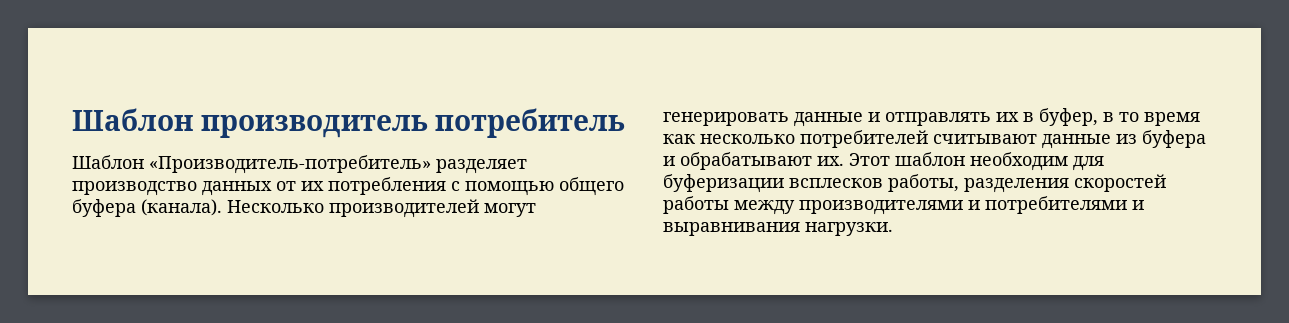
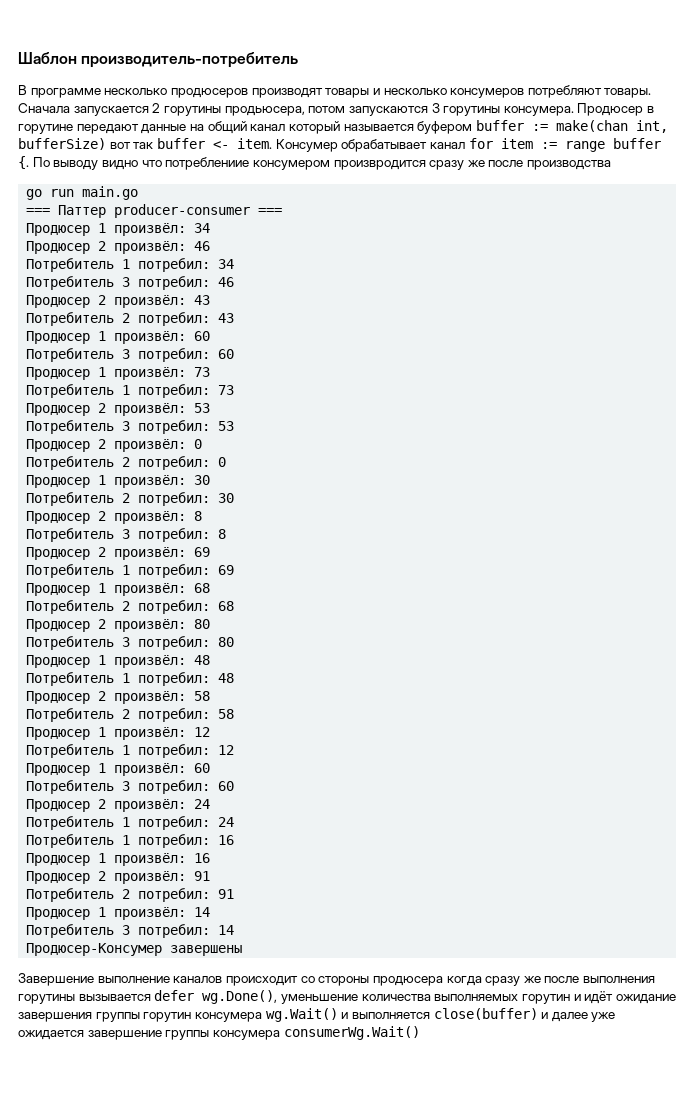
- Шаблон производитель потребитель
- Шаблон «Производитель-потребитель» разделяет производство данных от их потребления с помощью общего буфера (канала). Несколько производителей могут генерировать данные и отправлять их в буфер, в то время как несколько потребителей считывают данные из буфера и обрабатывают их. Этот шаблон необходим для буферизации всплесков работы, разделения скоростей работы между производителями и потребителями и выравнивания нагрузки.
+ Шаблон производитель-потребитель
+ В программе несколько продюсеров производят товары и несколько консумеров потребляют товары. Сначала запускается 2 горутины продьюсера, потом запускаются 3 горутины консумера. Продюсер в горутине передают данные на общий канал который называется буфером buffer := make(chan int, bufferSize) вот так buffer <- item. Консумер обрабатывает канал for item := range buffer {. По выводу видно что потреблениие консумером произвродится сразу же после производства
+ go run main.go
+ === Паттер producer-consumer ===
+ Продюсер 1 произвёл: 34
+ Продюсер 2 произвёл: 46
+ Потребитель 1 потребил: 34
+ Потребитель 3 потребил: 46
+ Продюсер 2 произвёл: 43
+ Потребитель 2 потребил: 43
+ Продюсер 1 произвёл: 60
+ Потребитель 3 потребил: 60
+ Продюсер 1 произвёл: 73
+ Потребитель 1 потребил: 73
+ Продюсер 2 произвёл: 53
+ Потребитель 3 потребил: 53
+ Продюсер 2 произвёл: 0
+ Потребитель 2 потребил: 0
+ Продюсер 1 произвёл: 30
+ Потребитель 2 потребил: 30
+ Продюсер 2 произвёл: 8
+ Потребитель 3 потребил: 8
+ Продюсер 2 произвёл: 69
+ Потребитель 1 потребил: 69
+ Продюсер 1 произвёл: 68
+ Потребитель 2 потребил: 68
+ Продюсер 2 произвёл: 80
+ Потребитель 3 потребил: 80
+ Продюсер 1 произвёл: 48
+ Потребитель 1 потребил: 48
+ Продюсер 2 произвёл: 58
+ Потребитель 2 потребил: 58
+ Продюсер 1 произвёл: 12
+ Потребитель 1 потребил: 12
+ Продюсер 1 произвёл: 60
+ Потребитель 3 потребил: 60
+ Продюсер 2 произвёл: 24
+ Потребитель 1 потребил: 24
+ Потребитель 1 потребил: 16
+ Продюсер 1 произвёл: 16
+ Продюсер 2 произвёл: 91
+ Потребитель 2 потребил: 91
+ Продюсер 1 произвёл: 14
+ Потребитель 3 потребил: 14
+ Продюсер-Консумер завершены
+ Завершение выполнение каналов происходит со стороны продюсера когда сразу же после выполнения горутины вызывается defer wg.Done(), уменьшение количества выполняемых горутин и идёт ожидание завершения группы горутин консумера wg.Wait() и выполняется close(buffer) и далее уже ожидается завершение группы консумера consumerWg.Wait()

